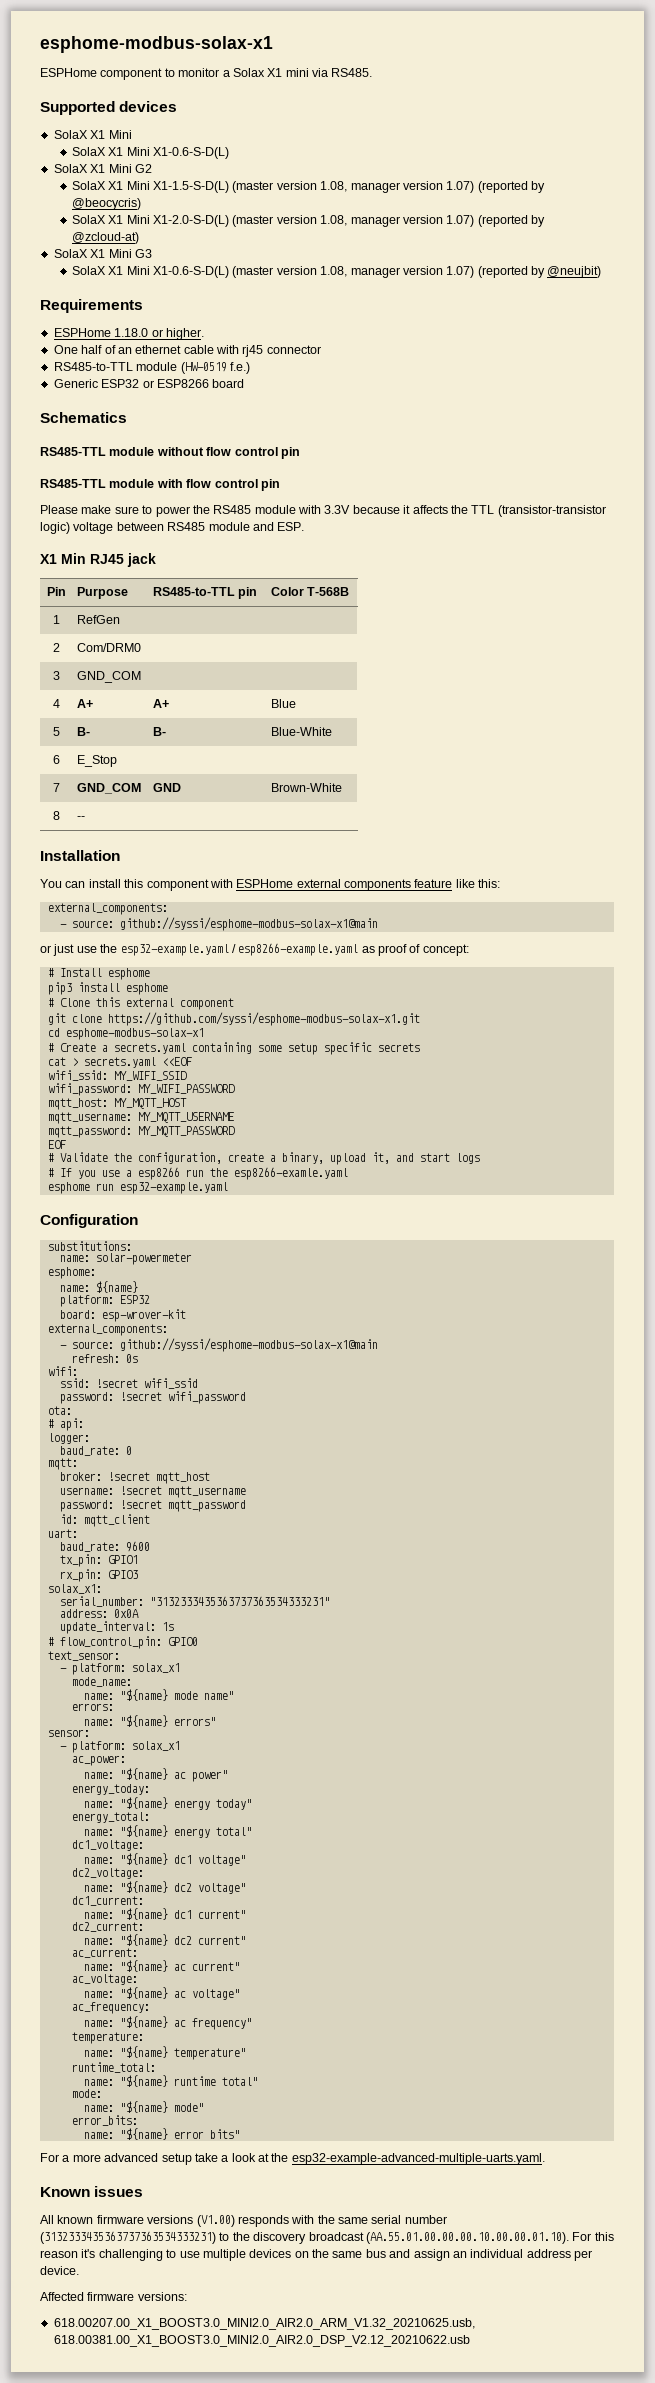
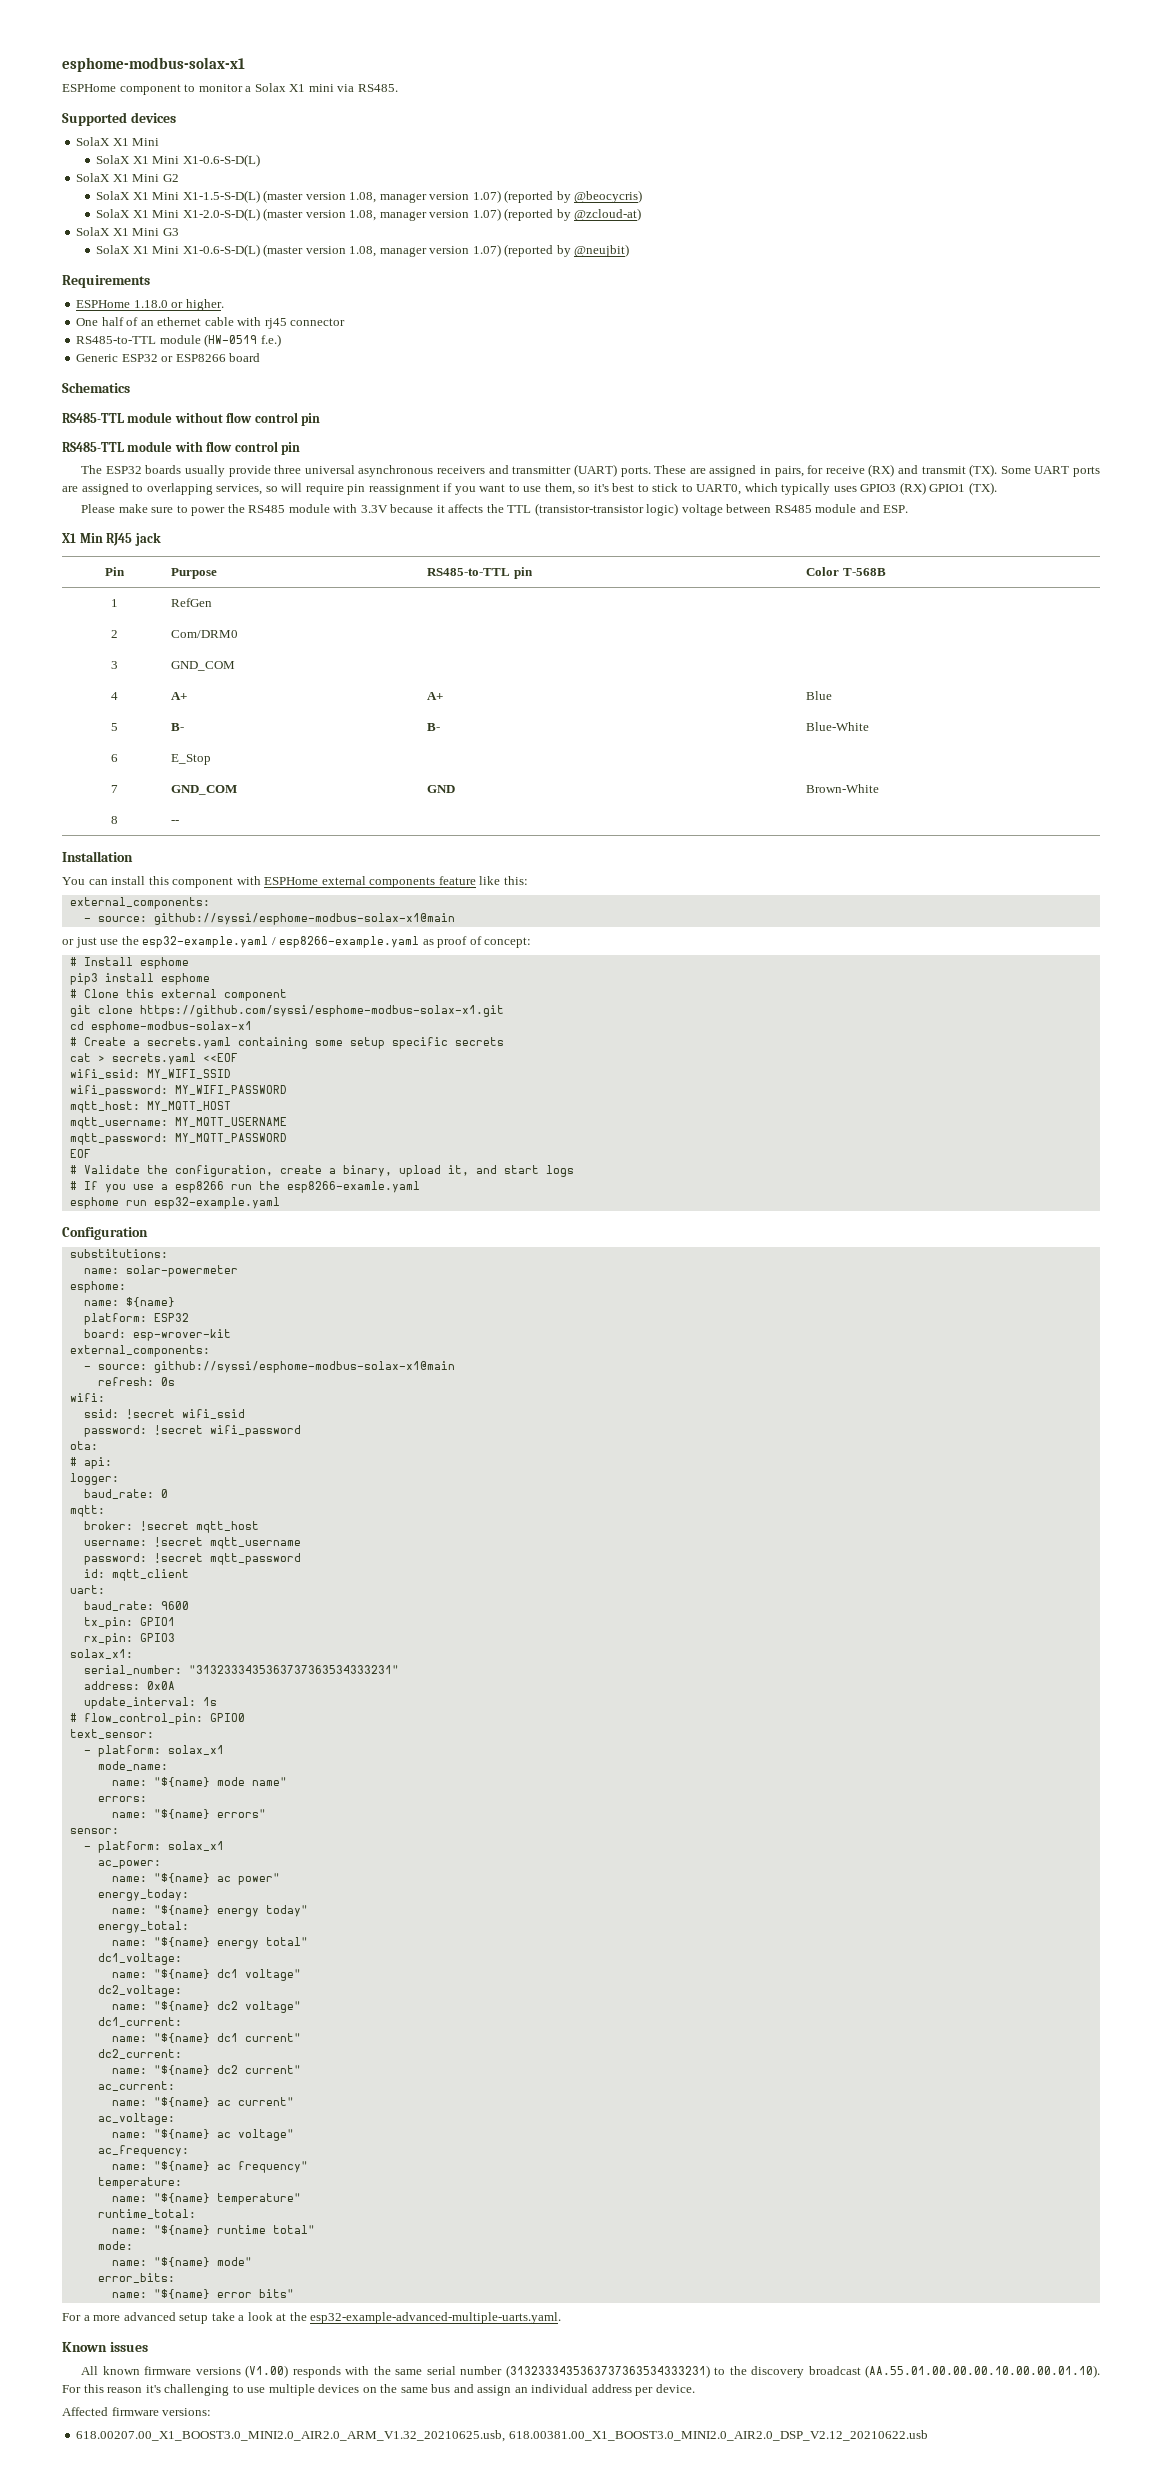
+ The ESP32 boards usually provide three universal asynchronous receivers and transmitter (UART) ports. These are assigned in pairs, for receive (RX) and transmit (TX). Some UART ports are assigned to overlapping services, so will require pin reassignment if you want to use them, so it's best to stick to UART0, which typically uses GPIO3 (RX) GPIO1 (TX).

